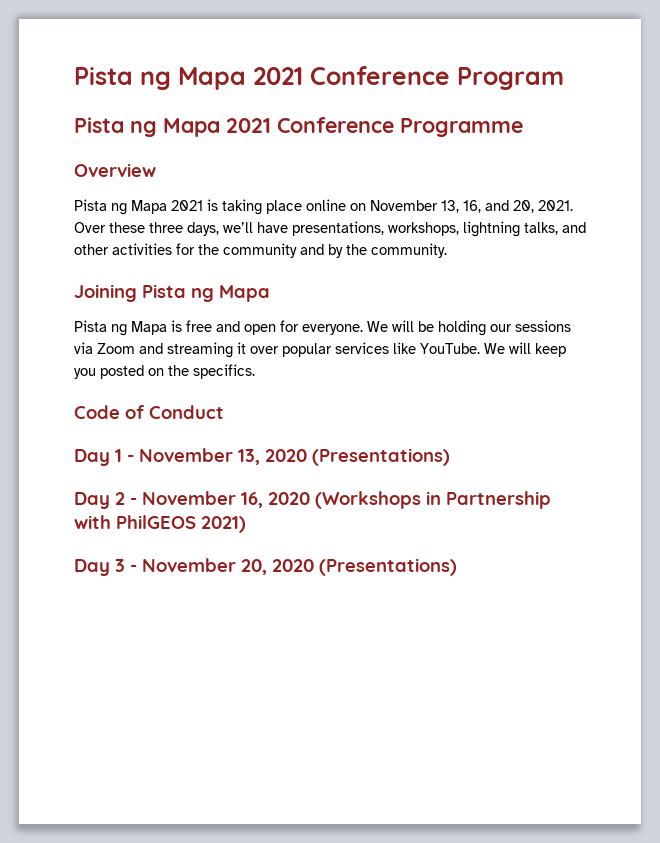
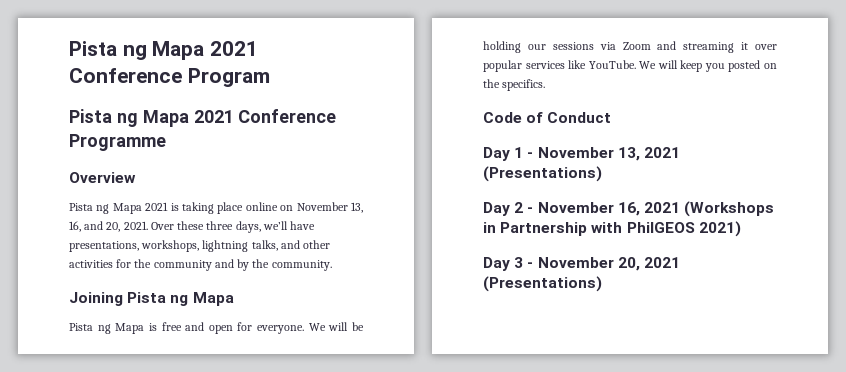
- Day 1 - November 13, 2020 (Presentations)
+ Day 1 - November 13, 2021 (Presentations)
- Day 2 - November 16, 2020 (Workshops in Partnership with PhilGEOS 2021)
+ Day 2 - November 16, 2021 (Workshops in Partnership with PhilGEOS 2021)
- Day 3 - November 20, 2020 (Presentations)
+ Day 3 - November 20, 2021 (Presentations)

